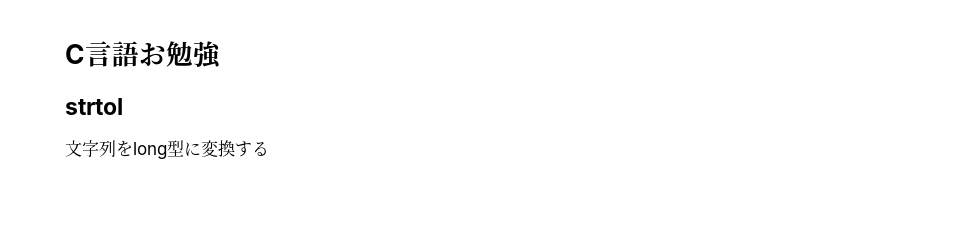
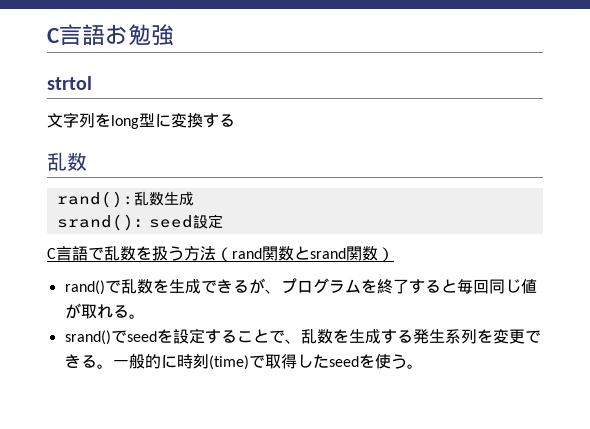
  文字列をlong型に変換する
+ 乱数
+ rand():乱数生成
+ srand()：seed設定
+ C言語で乱数を扱う方法（rand関数とsrand関数）
+ rand()で乱数を生成できるが、プログラムを終了すると毎回同じ値が取れる。
+ srand()でseedを設定することで、乱数を生成する発生系列を変更できる。一般的に時刻(time)で取得したseedを使う。

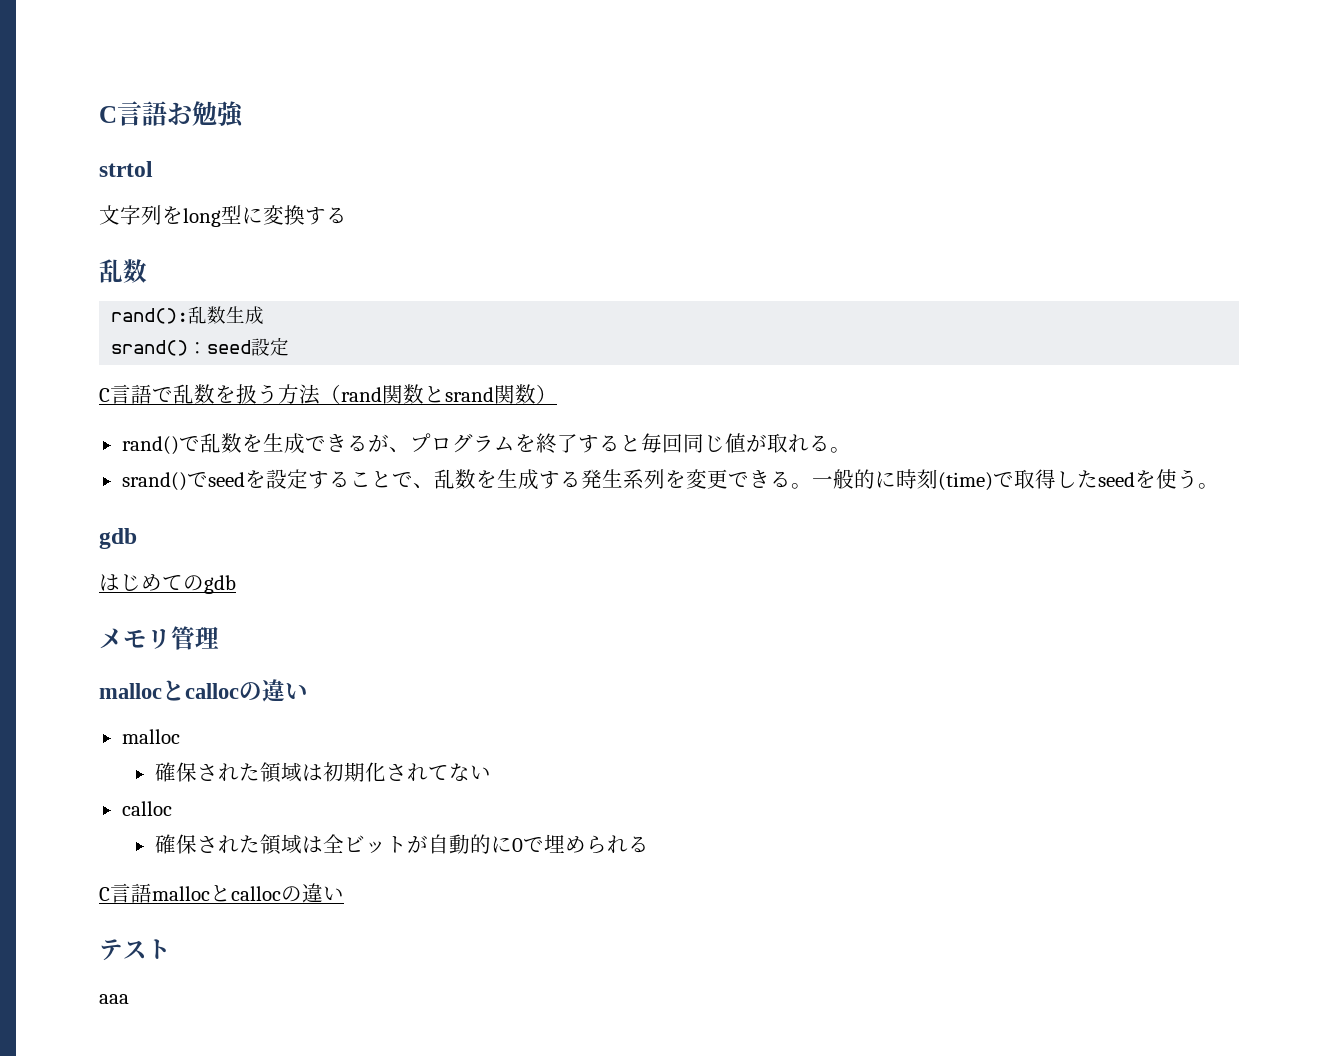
  一般的に時刻(time)で取得したseedを使う。
+ gdb
+ はじめてのgdb
+ メモリ管理
+ mallocとcallocの違い
+ malloc
+ 確保された領域は初期化されてない
+ calloc
+ 確保された領域は全ビットが自動的に0で埋められる
+ C言語mallocとcallocの違い
+ テスト
+ aaa

